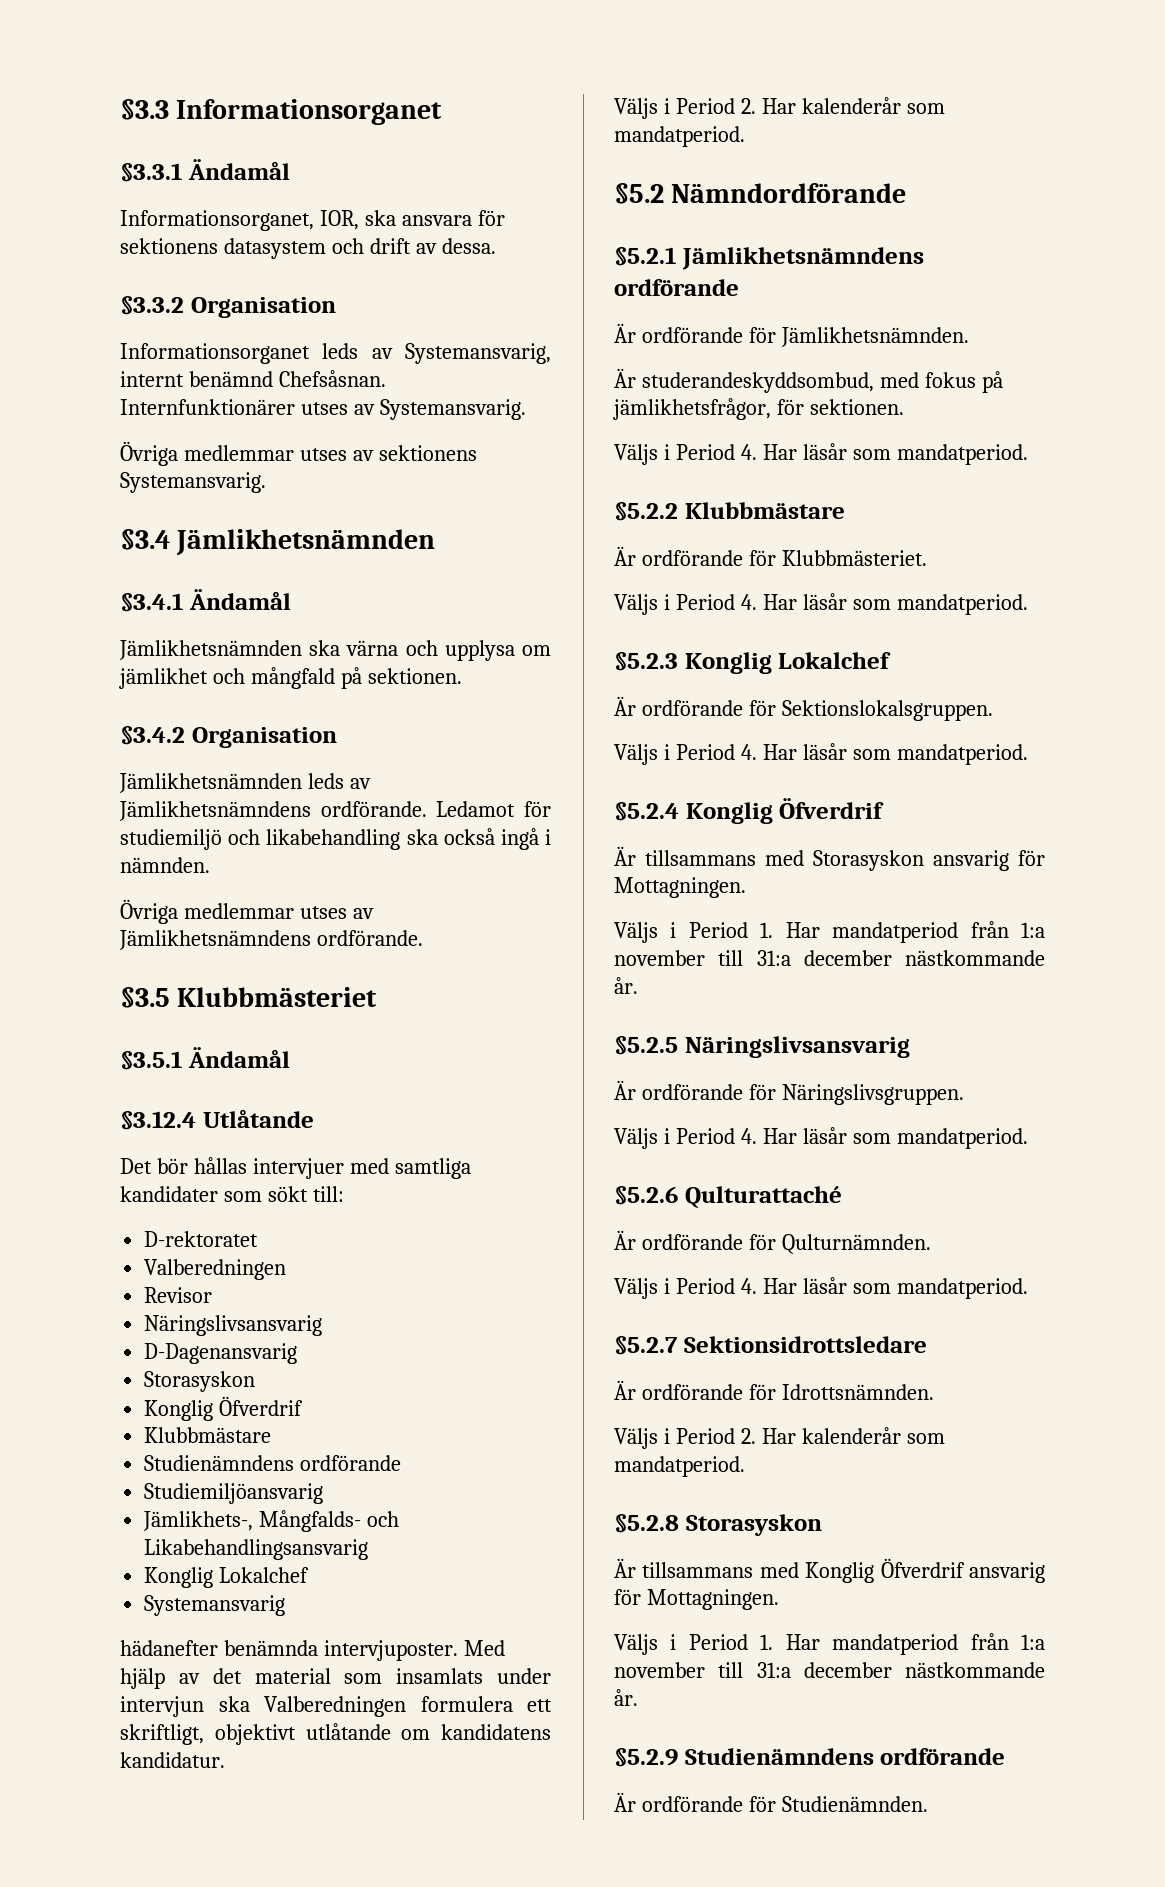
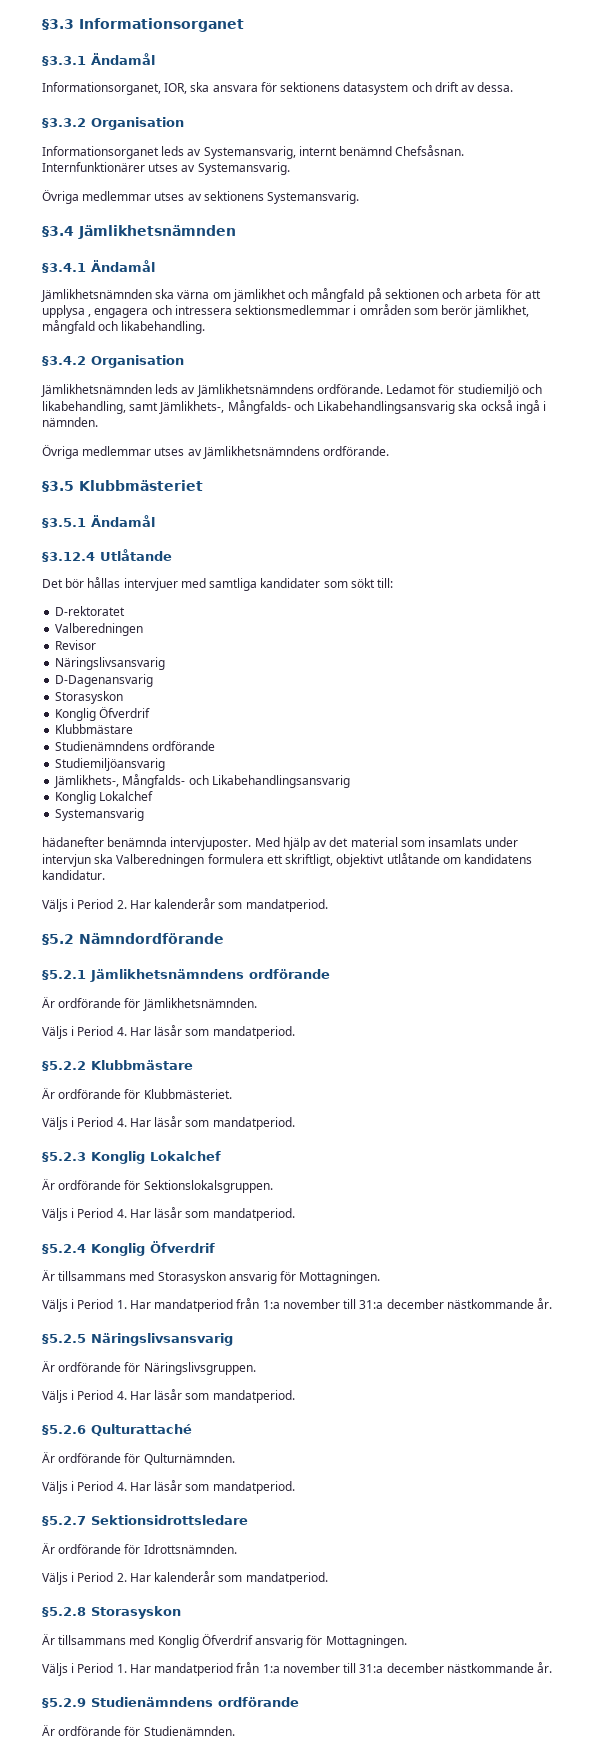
- Jämlikhetsnämnden ska värna och upplysa om jämlikhet och mångfald på sektionen.
+ Jämlikhetsnämnden ska värna om jämlikhet och mångfald på sektionen och arbeta för att upplysa , engagera och intressera sektionsmedlemmar i områden som berör jämlikhet, mångfald och likabehandling.
- Ledamot för studiemiljö och likabehandling ska också ingå i nämnden.
+ Ledamot för studiemiljö och likabehandling, samt Jämlikhets-, Mångfalds- och Likabehandlingsansvarig ska också ingå i nämnden.
- Är studerandeskyddsombud, med fokus på jämlikhetsfrågor, för sektionen.

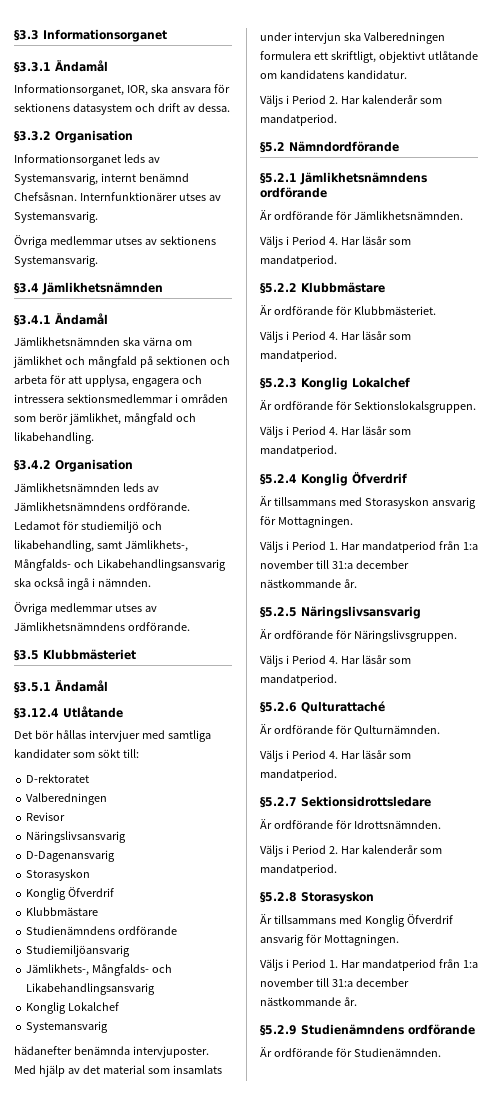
- Jämlikhetsnämnden ska värna om jämlikhet och mångfald på sektionen och arbeta för att upplysa , engagera och intressera sektionsmedlemmar i områden som berör jämlikhet, mångfald och likabehandling.
+ Jämlikhetsnämnden ska värna om jämlikhet och mångfald på sektionen och arbeta för att upplysa, engagera och intressera sektionsmedlemmar i områden som berör jämlikhet, mångfald och likabehandling.

